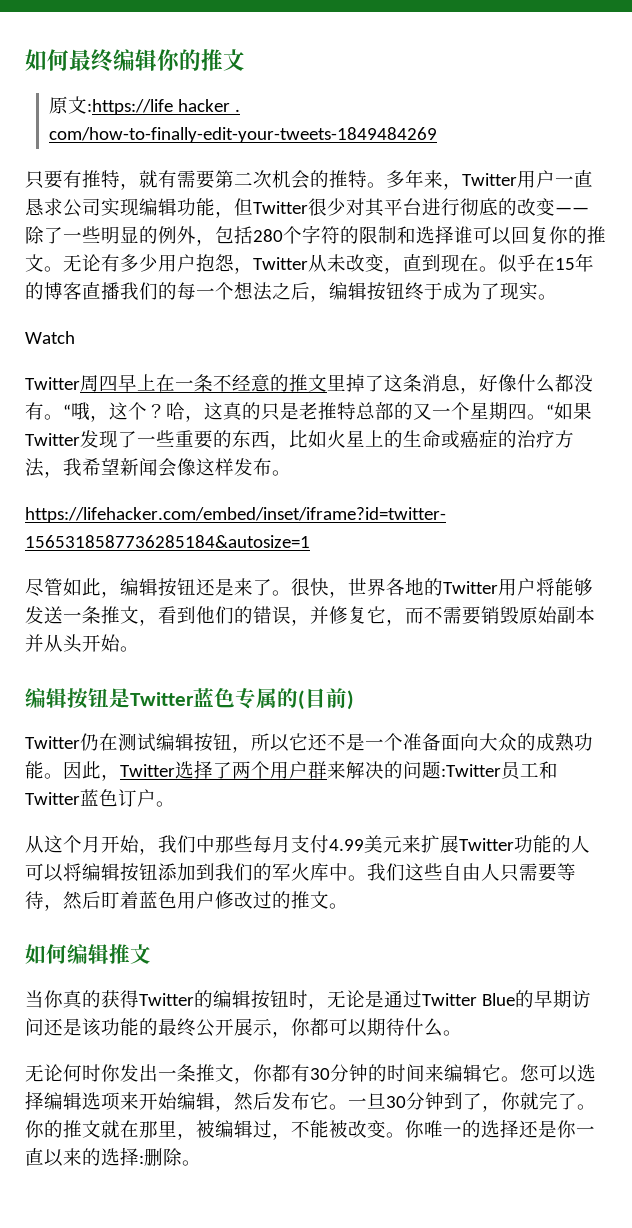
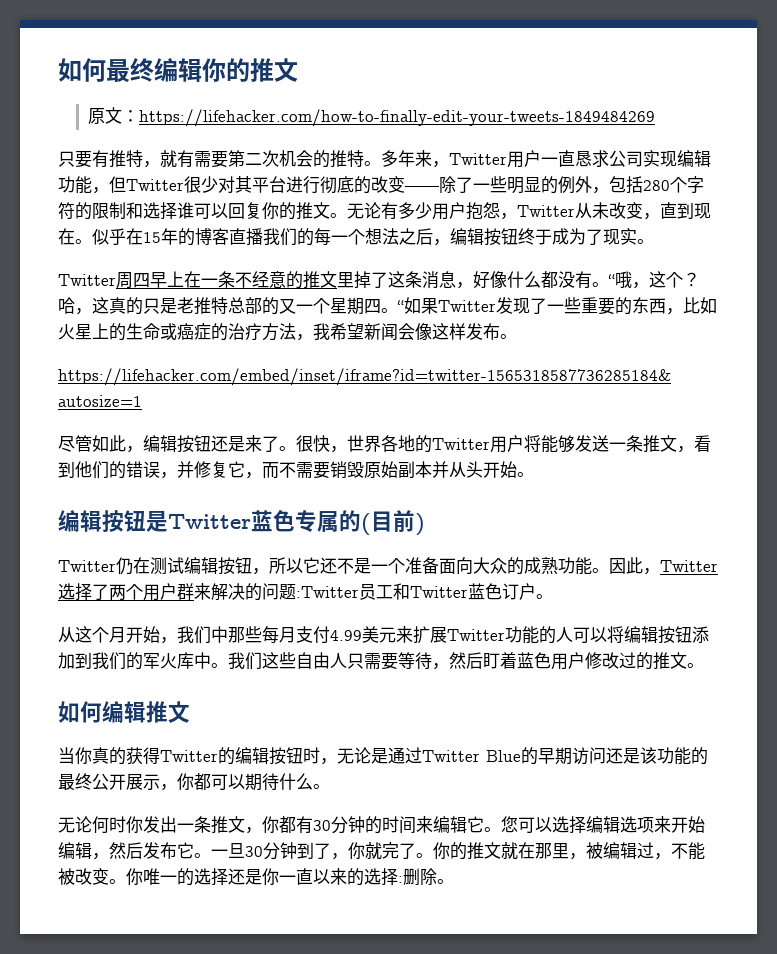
- 原文:https://life hacker . com/how-to-finally-edit-your-tweets-1849484269
+ 原文：https://lifehacker.com/how-to-finally-edit-your-tweets-1849484269
- Watch

